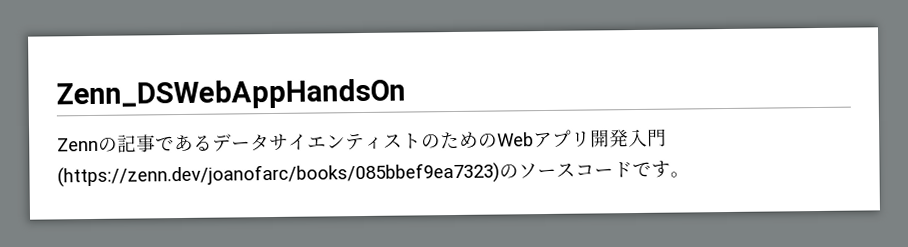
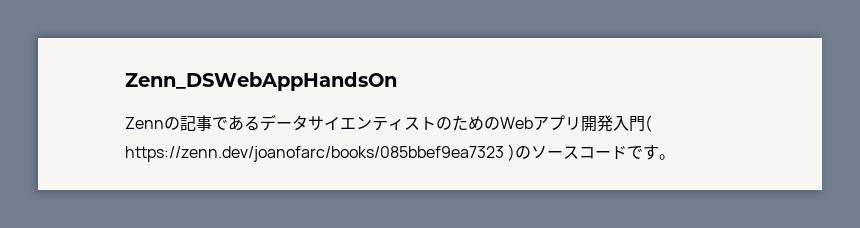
- Zennの記事であるデータサイエンティストのためのWebアプリ開発入門(https://zenn.dev/joanofarc/books/085bbef9ea7323)のソースコードです。
+ Zennの記事であるデータサイエンティストのためのWebアプリ開発入門( https://zenn.dev/joanofarc/books/085bbef9ea7323 )のソースコードです。

